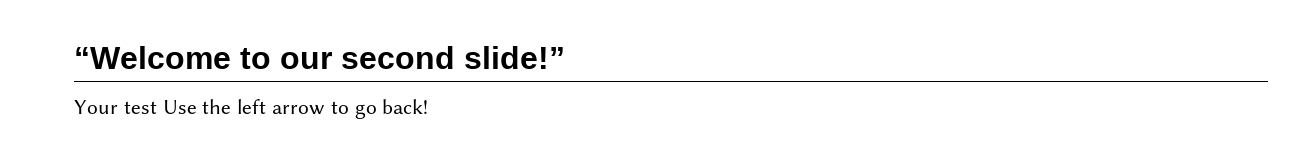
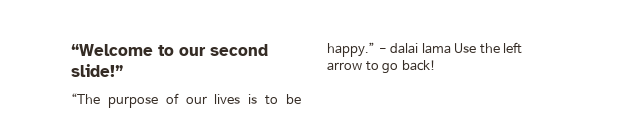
- Your test Use the left arrow to go back!
+ “The purpose of our lives is to be happy.” - dalai lama Use the left arrow to go back!

